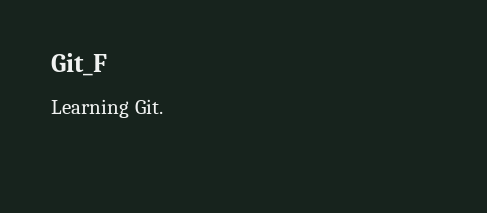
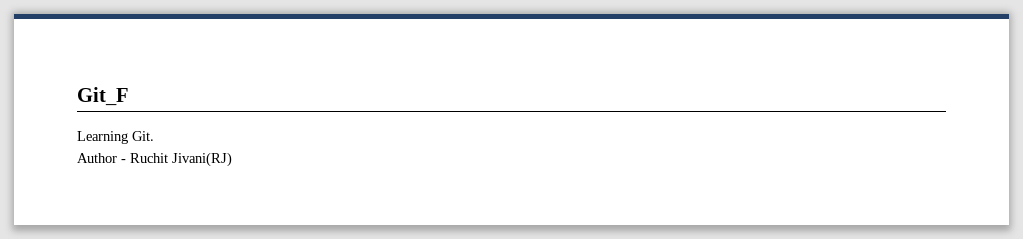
+ Author - Ruchit Jivani(RJ)

